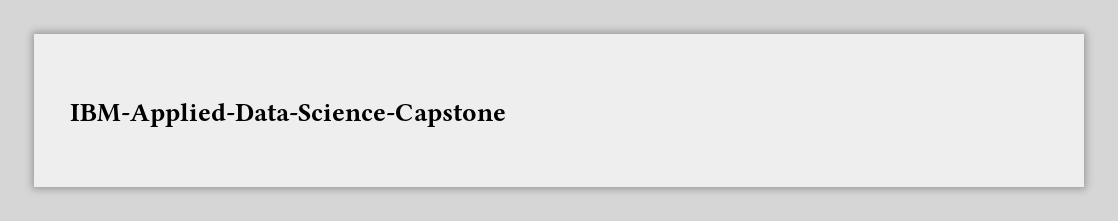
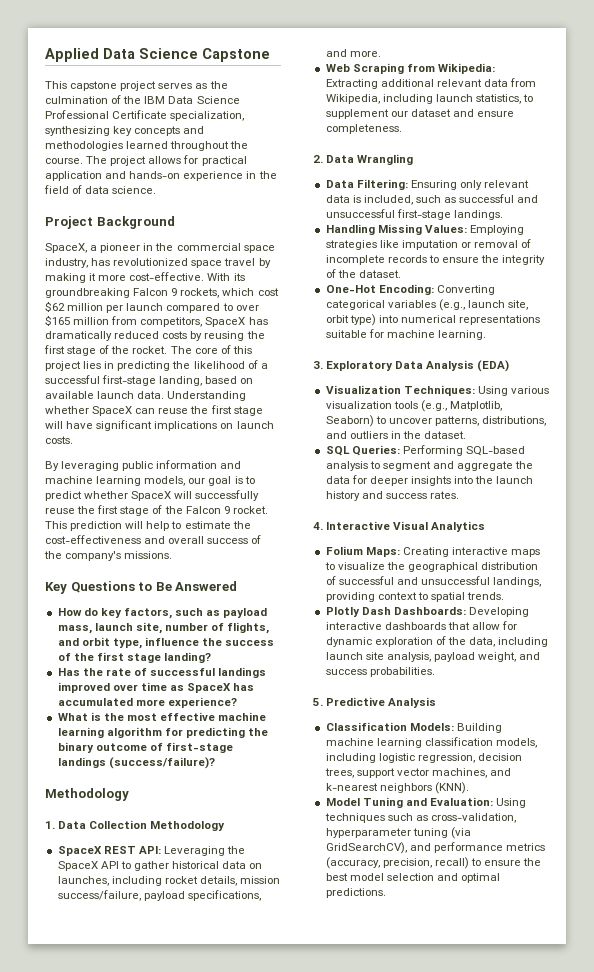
- IBM-Applied-Data-Science-Capstone
+ Applied Data Science Capstone
+ This capstone project serves as the culmination of the IBM Data Science Professional Certificate specialization, synthesizing key concepts and methodologies learned throughout the course. The project allows for practical application and hands-on experience in the field of data science.
+ Project Background
+ SpaceX, a pioneer in the commercial space industry, has revolutionized space travel by making it more cost-effective. With its groundbreaking Falcon 9 rockets, which cost $62 million per launch compared to over $165 million from competitors, SpaceX has dramatically reduced costs by reusing the first stage of the rocket. The core of this project lies in predicting the likelihood of a successful first-stage landing, based on available launch data. Understanding whether SpaceX can reuse the first stage will have significant implications on launch costs.
+ By leveraging public information and machine learning models, our goal is to predict whether SpaceX will successfully reuse the first stage of the Falcon 9 rocket. This prediction will help to estimate the cost-effectiveness and overall success of the company's missions.
+ Key Questions to Be Answered
+ How do key factors, such as payload mass, launch site, number of flights, and orbit type, influence the success of the first stage landing?
+ Has the rate of successful landings improved over time as SpaceX has accumulated more experience?
+ What is the most effective machine learning algorithm for predicting the binary outcome of first-stage landings (success/failure)?
+ Methodology
+ 1. Data Collection Methodology
+ SpaceX REST API: Leveraging the SpaceX API to gather historical data on launches, including rocket details, mission success/failure, payload specifications, and more.
+ Web Scraping from Wikipedia: Extracting additional relevant data from Wikipedia, including launch statistics, to supplement our dataset and ensure completeness.
+ 2. Data Wrangling
+ Data Filtering: Ensuring only relevant data is included, such as successful and unsuccessful first-stage landings.
+ Handling Missing Values: Employing strategies like imputation or removal of incomplete records to ensure the integrity of the dataset.
+ One-Hot Encoding: Converting categorical variables (e.g., launch site, orbit type) into numerical representations suitable for machine learning.
+ 3. Exploratory Data Analysis (EDA)
+ Visualization Techniques: Using various visualization tools (e.g., Matplotlib, Seaborn) to uncover patterns, distributions, and outliers in the dataset.
+ SQL Queries: Performing SQL-based analysis to segment and aggregate the data for deeper insights into the launch history and success rates.
+ 4. Interactive Visual Analytics
+ Folium Maps: Creating interactive maps to visualize the geographical distribution of successful and unsuccessful landings, providing context to spatial trends.
+ Plotly Dash Dashboards: Developing interactive dashboards that allow for dynamic exploration of the data, including launch site analysis, payload weight, and success probabilities.
+ 5. Predictive Analysis
+ Classification Models: Building machine learning classification models, including logistic regression, decision trees, support vector machines, and k-nearest neighbors (KNN).
+ Model Tuning and Evaluation: Using techniques such as cross-validation, hyperparameter tuning (via GridSearchCV), and performance metrics (accuracy, precision, recall) to ensure the best model selection and optimal predictions.

